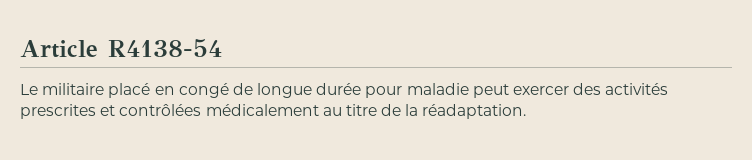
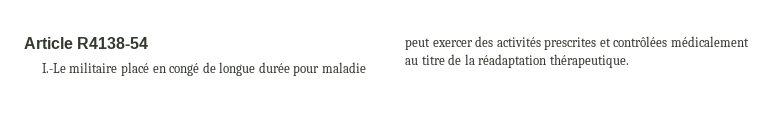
- Le militaire placé en congé de longue durée pour maladie peut exercer des activités prescrites et contrôlées médicalement au titre de la réadaptation.
+ I.-Le militaire placé en congé de longue durée pour maladie peut exercer des activités prescrites et contrôlées médicalement au titre de la réadaptation thérapeutique.

